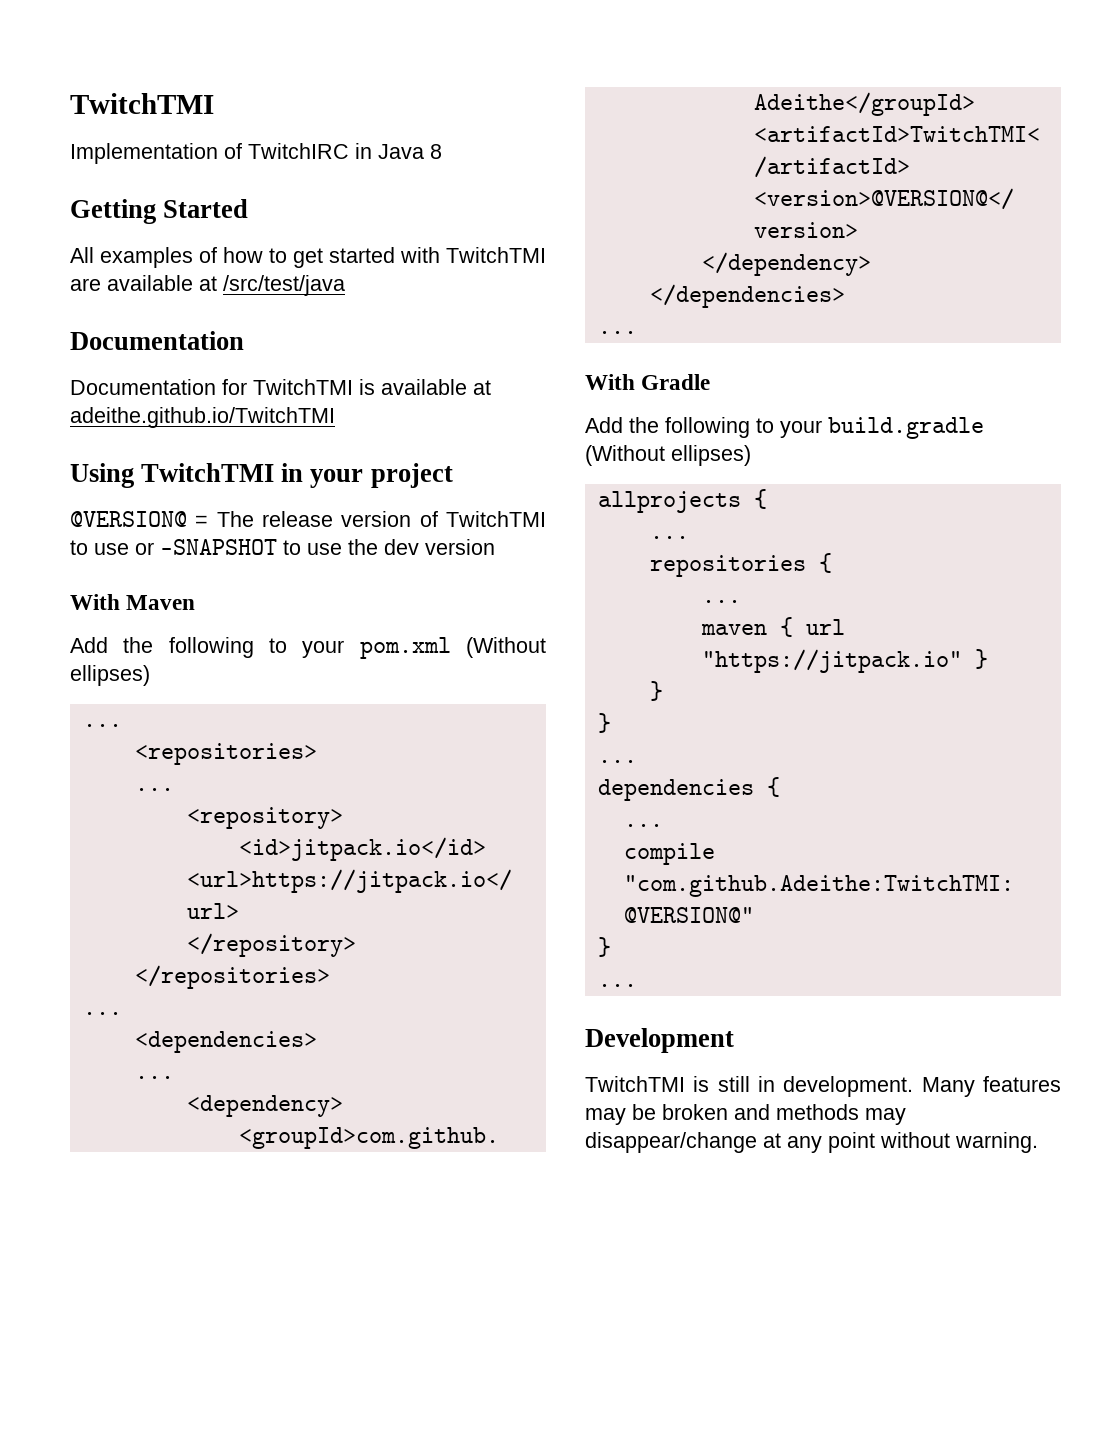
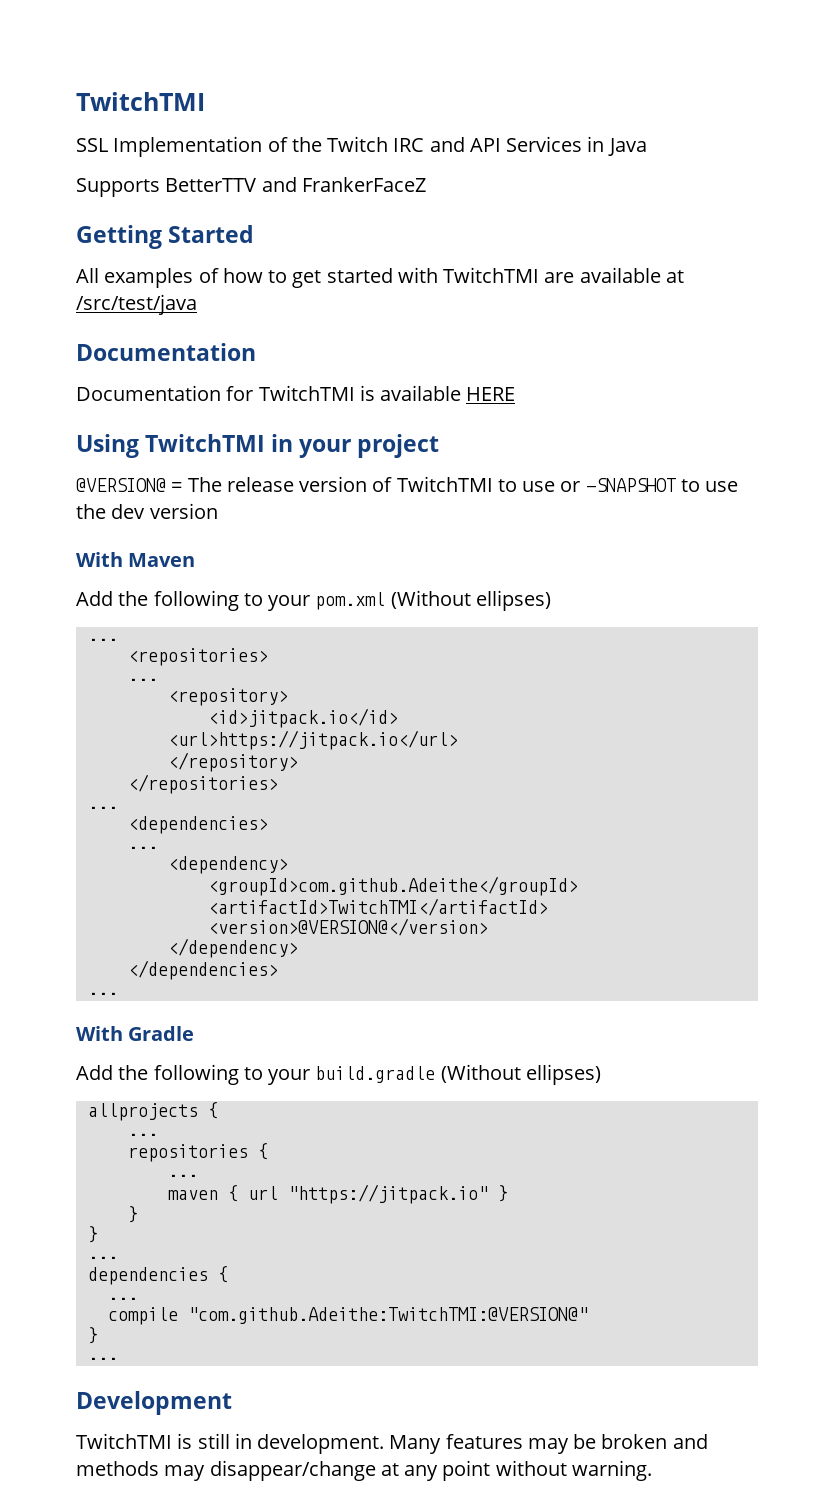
- Implementation of TwitchIRC in Java 8
+ SSL Implementation of the Twitch IRC and API Services in Java
+ Supports BetterTTV and FrankerFaceZ
- Documentation for TwitchTMI is available at adeithe.github.io/TwitchTMI
+ Documentation for TwitchTMI is available HERE

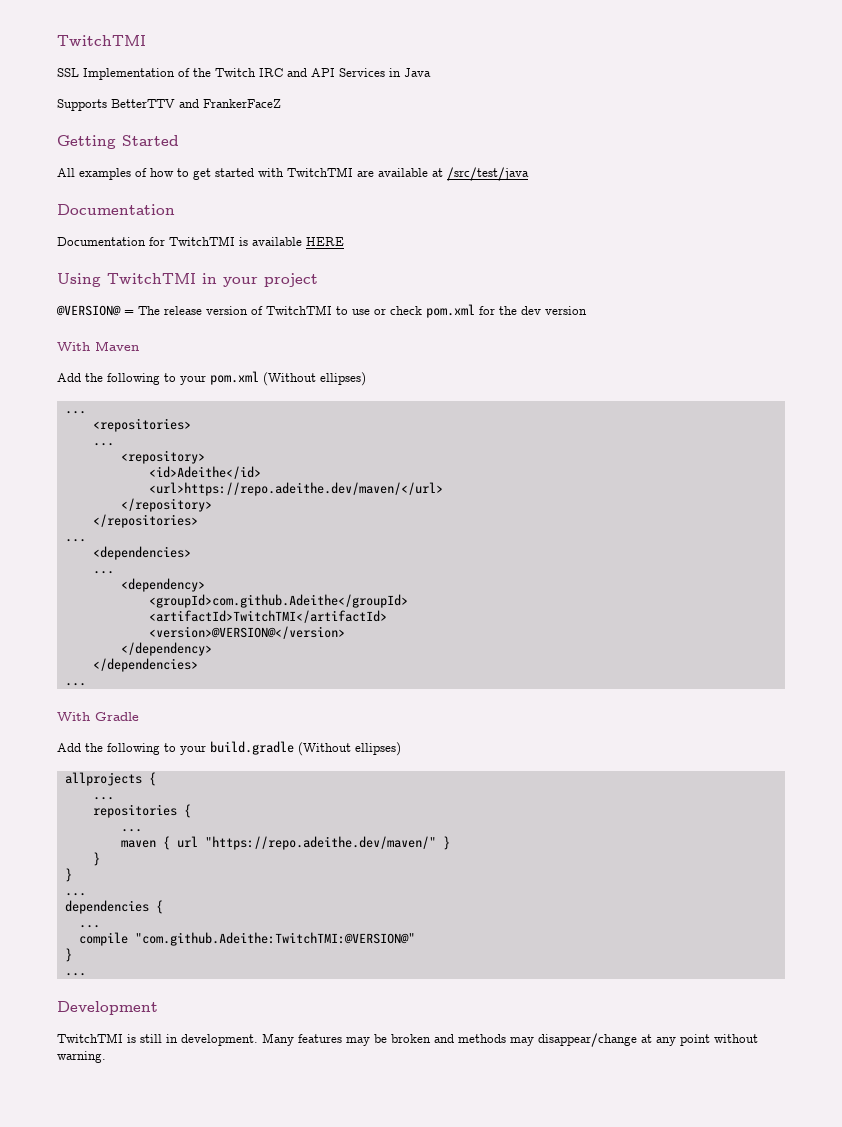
- @VERSION@ = The release version of TwitchTMI to use or -SNAPSHOT to use the dev version
+ @VERSION@ = The release version of TwitchTMI to use or check pom.xml for the dev version
- <id>jitpack.io</id>
- <url>https://jitpack.io</url>
+ <id>Adeithe</id>
+ <url>https://repo.adeithe.dev/maven/</url>
- maven { url "https://jitpack.io" }
+ maven { url "https://repo.adeithe.dev/maven/" }

